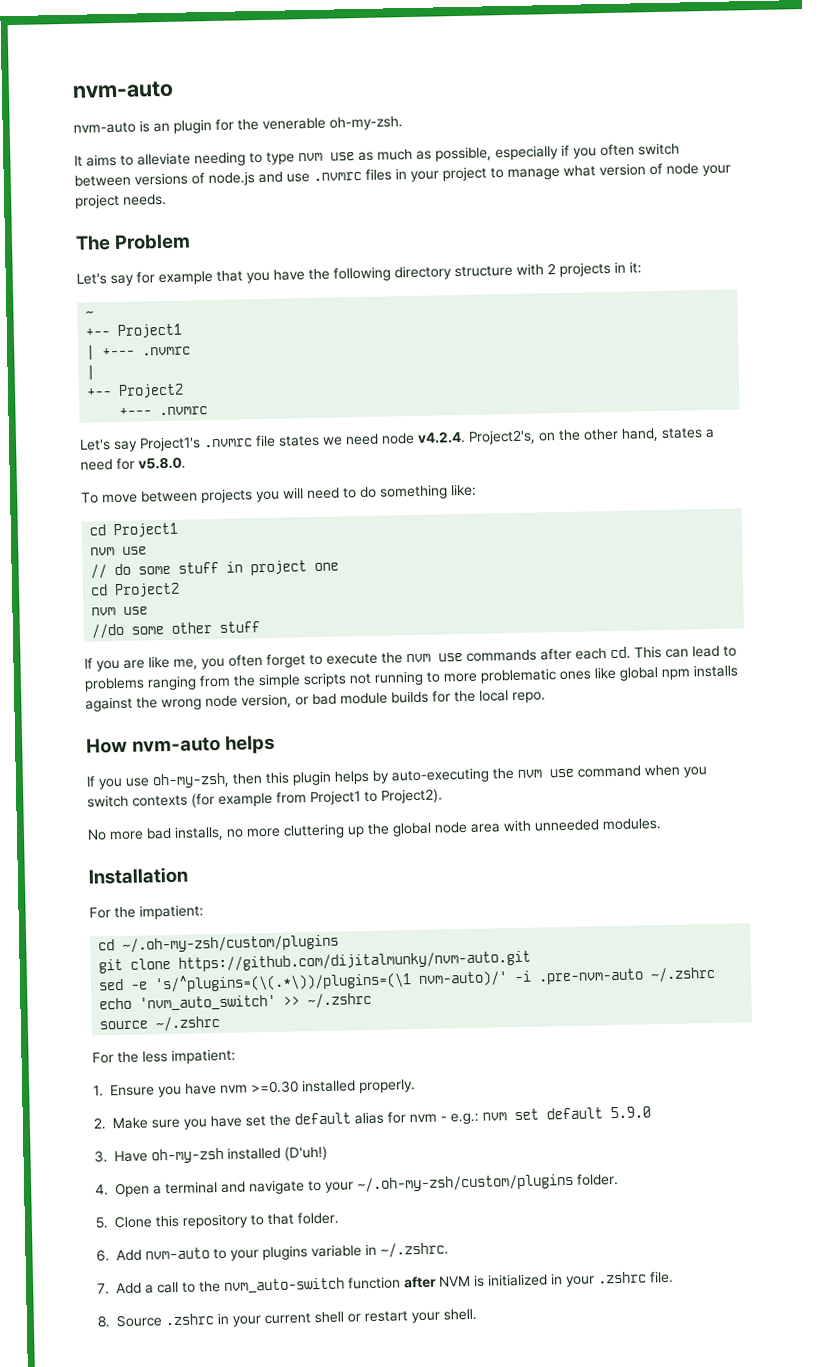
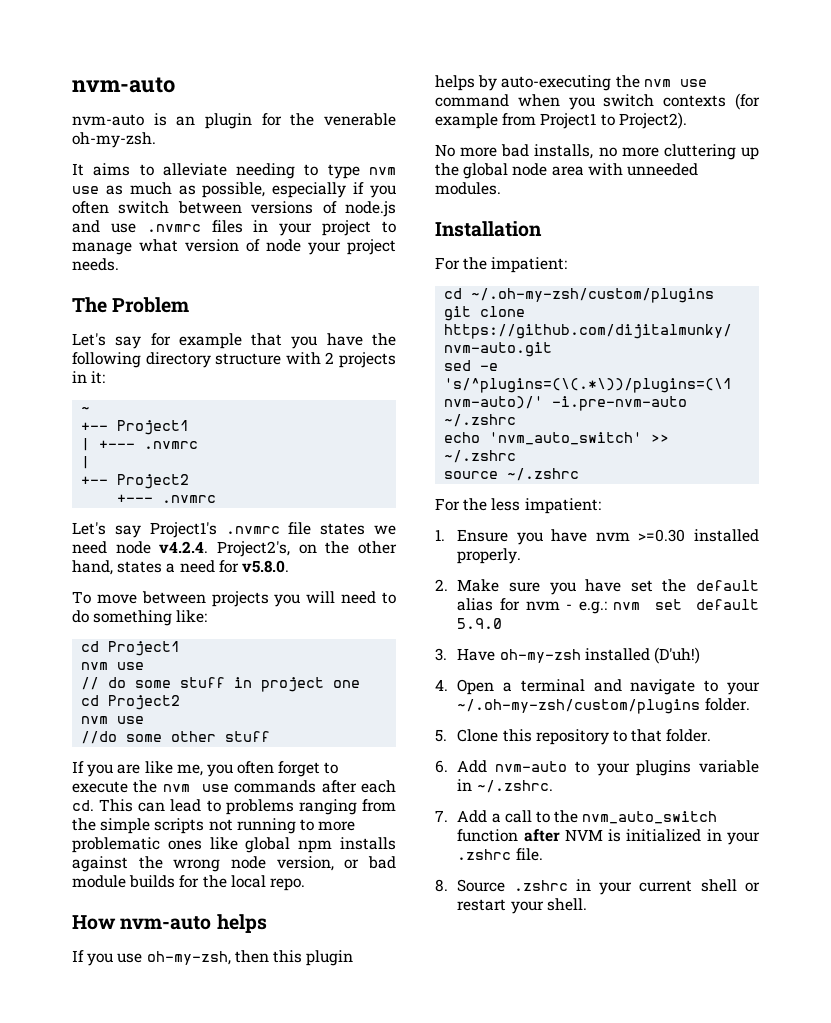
- sed -e 's/^plugins=(\(.*\))/plugins=(\1 nvm-auto)/' -i .pre-nvm-auto ~/.zshrc
+ sed -e 's/^plugins=(\(.*\))/plugins=(\1 nvm-auto)/' -i.pre-nvm-auto ~/.zshrc
- 7. Add a call to the nvm_auto-switch function after NVM is initialized in your .zshrc file.
+ 7. Add a call to the nvm_auto_switch function after NVM is initialized in your .zshrc file.

